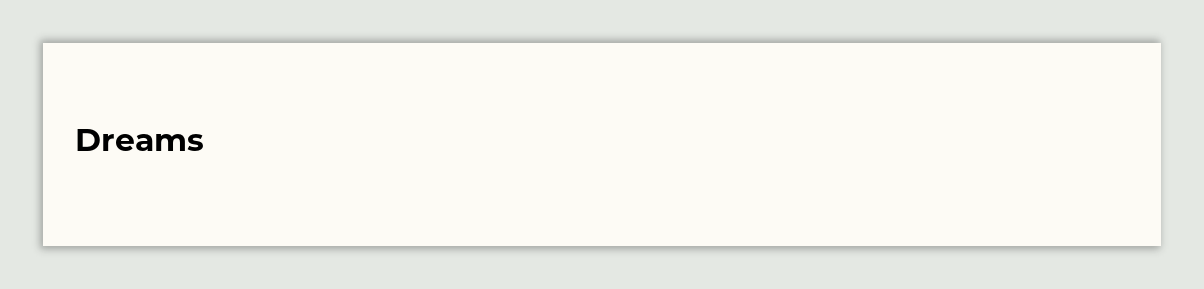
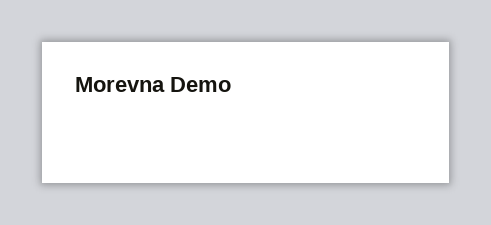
- Dreams
+ Morevna Demo

